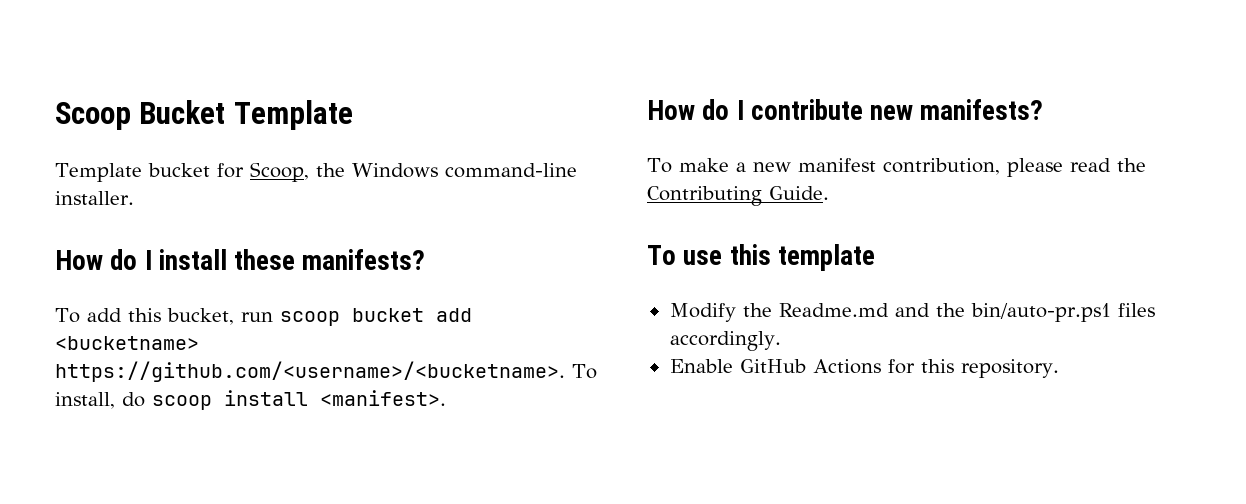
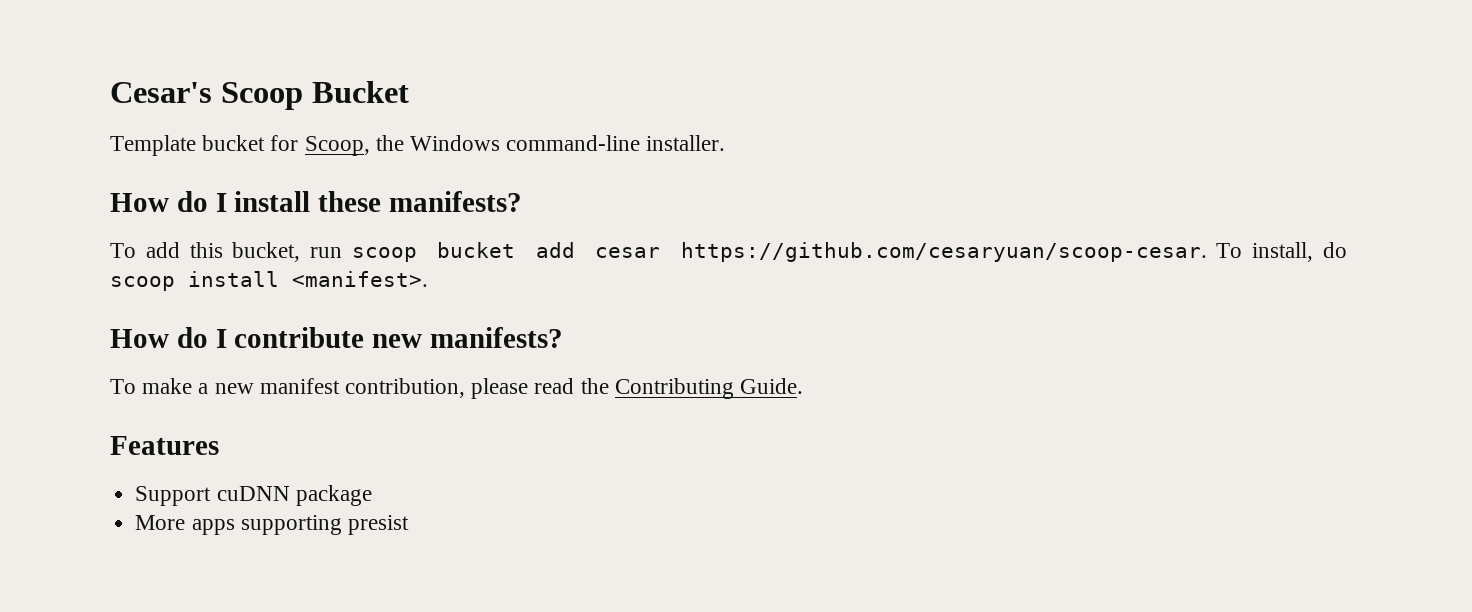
- Scoop Bucket Template
+ Cesar's Scoop Bucket
- To add this bucket, run scoop bucket add <bucketname> https://github.com/<username>/<bucketname>. To install, do scoop install <manifest>.
+ To add this bucket, run scoop bucket add cesar https://github.com/cesaryuan/scoop-cesar. To install, do scoop install <manifest>.
- To use this template
- Modify the Readme.md and the bin/auto-pr.ps1 files accordingly.
- Enable GitHub Actions for this repository.
+ Features
+ Support cuDNN package
+ More apps supporting presist

